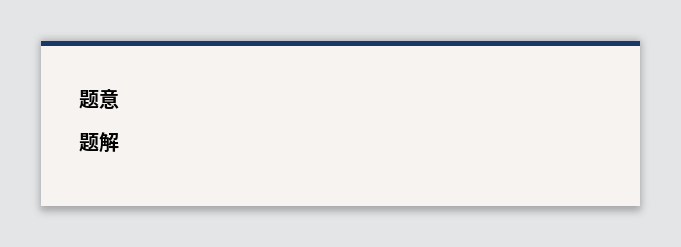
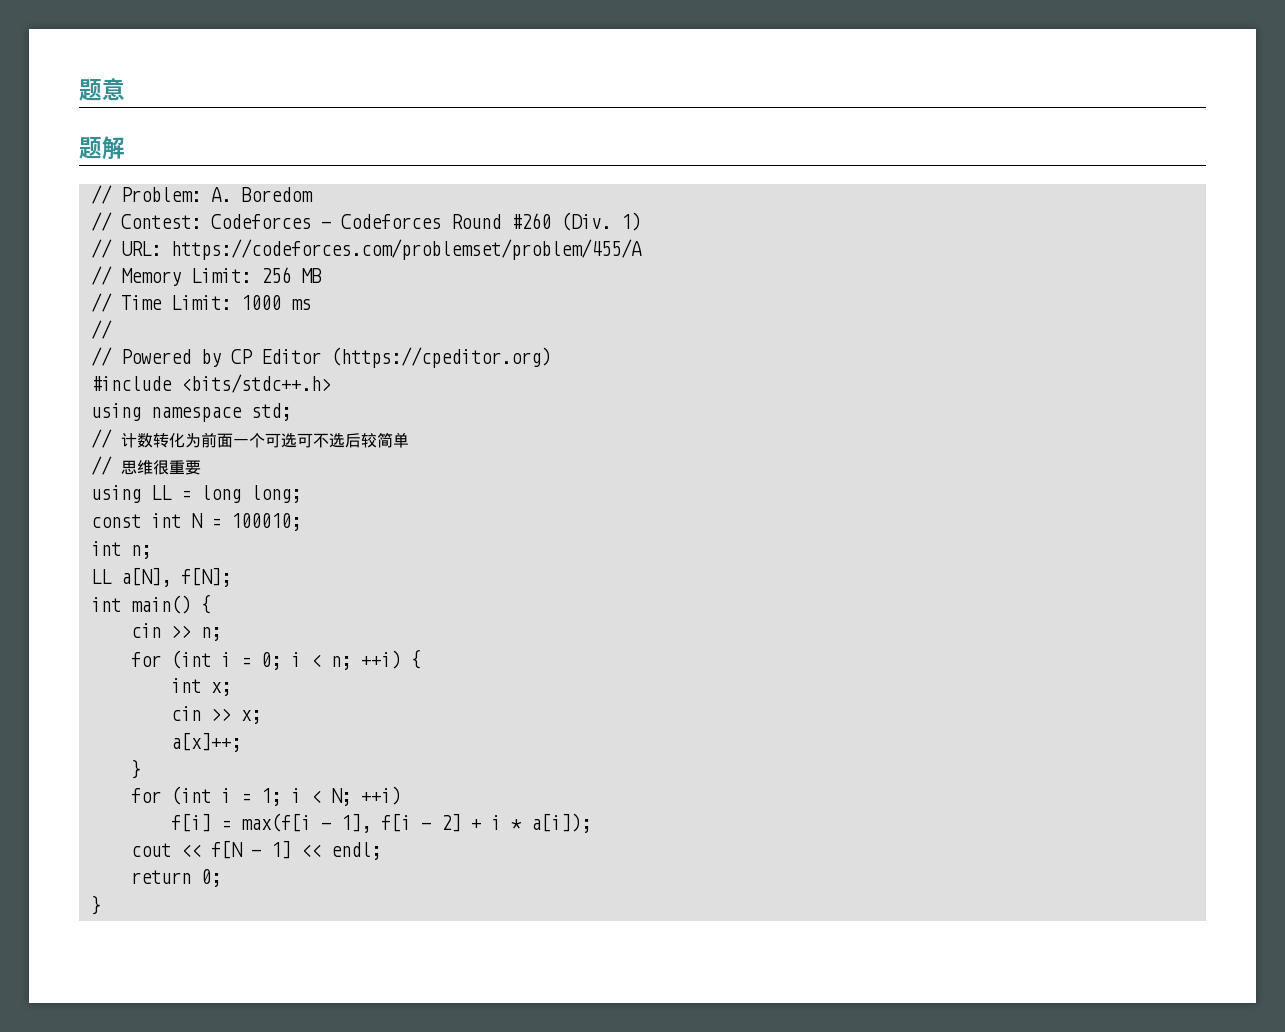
+ // Problem: A. Boredom
+ // Contest: Codeforces - Codeforces Round #260 (Div. 1)
+ // URL: https://codeforces.com/problemset/problem/455/A
+ // Memory Limit: 256 MB
+ // Time Limit: 1000 ms
+ //
+ // Powered by CP Editor (https://cpeditor.org)
+ #include <bits/stdc++.h>
+ using namespace std;
+ // 计数转化为前面一个可选可不选后较简单
+ // 思维很重要
+ using LL = long long;
+ const int N = 100010;
+ int n;
+ LL a[N], f[N];
+ int main() {
+ cin >> n;
+ for (int i = 0; i < n; ++i) {
+ int x;
+ cin >> x;
+ a[x]++;
+ }
+ for (int i = 1; i < N; ++i)
+ f[i] = max(f[i - 1], f[i - 2] + i * a[i]);
+ cout << f[N - 1] << endl;
+ return 0;
+ }

